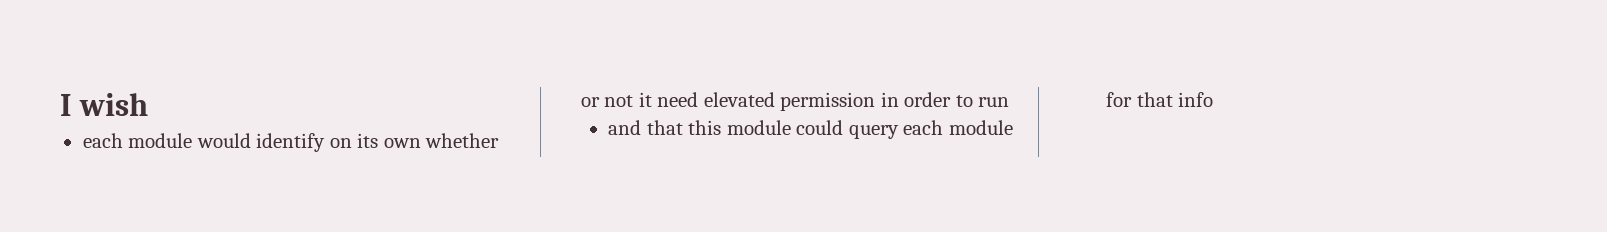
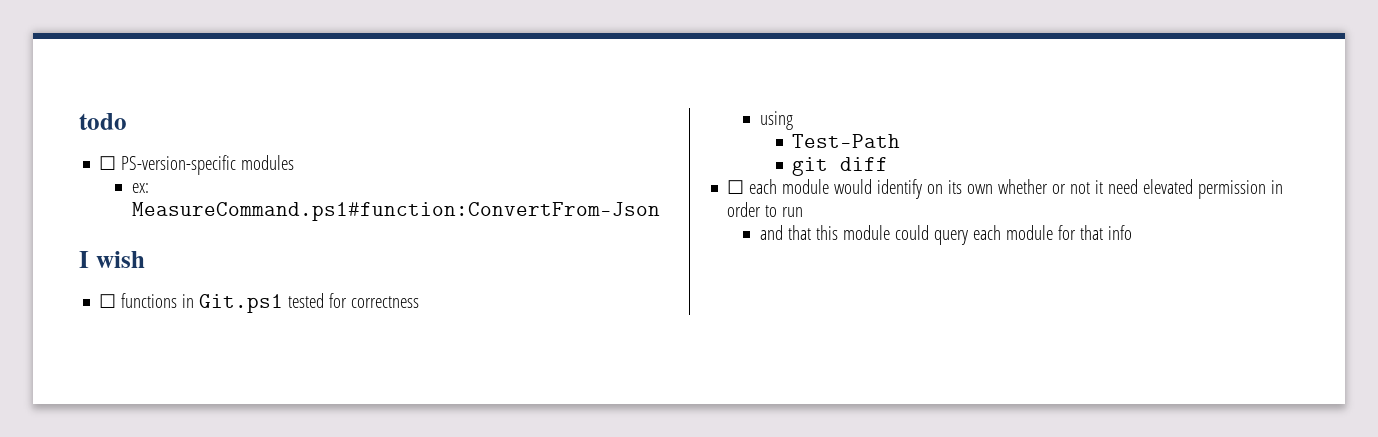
+ todo
+ ☐ PS-version-specific modules
+ ex: MeasureCommand.ps1#function:ConvertFrom-Json
  I wish
- each module would identify on its own whether or not it need elevated permission in order to run
+ ☐ functions in Git.ps1 tested for correctness
+ using
+ Test-Path
+ git diff
+ ☐ each module would identify on its own whether or not it need elevated permission in order to run

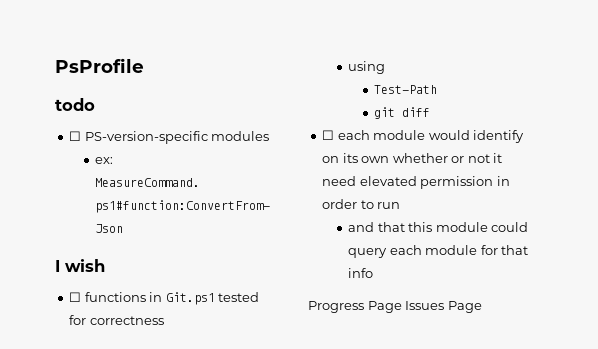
+ PsProfile
+ Progress Page Issues Page

